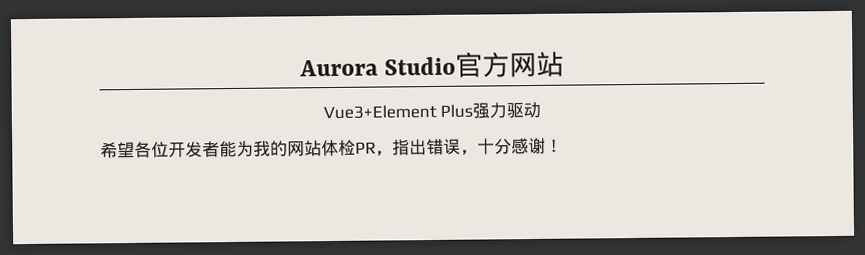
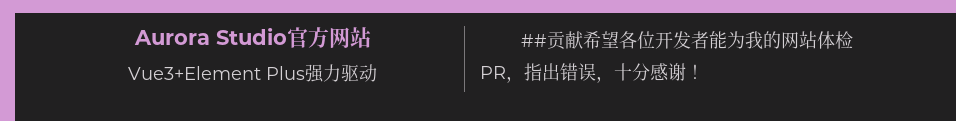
- 希望各位开发者能为我的网站体检PR，指出错误，十分感谢！
+ ##贡献希望各位开发者能为我的网站体检PR，指出错误，十分感谢！

